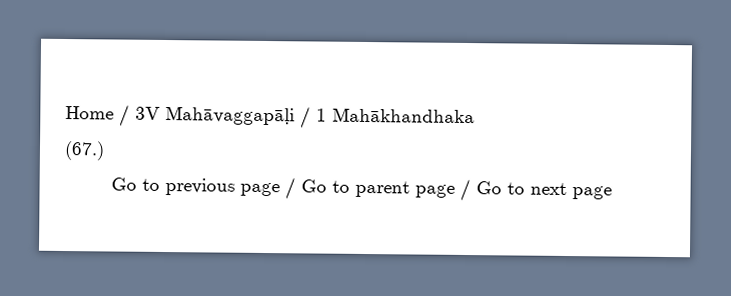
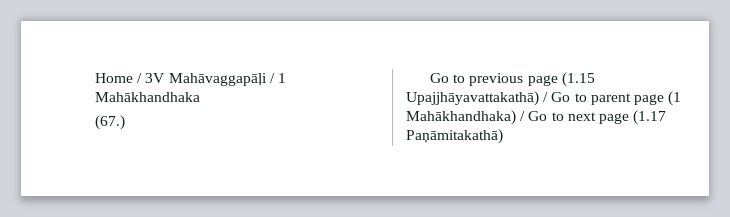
- Go to previous page / Go to parent page / Go to next page
+ Go to previous page (1.15 Upajjhāyavattakathā) / Go to parent page (1 Mahākhandhaka) / Go to next page (1.17 Paṇāmitakathā)

